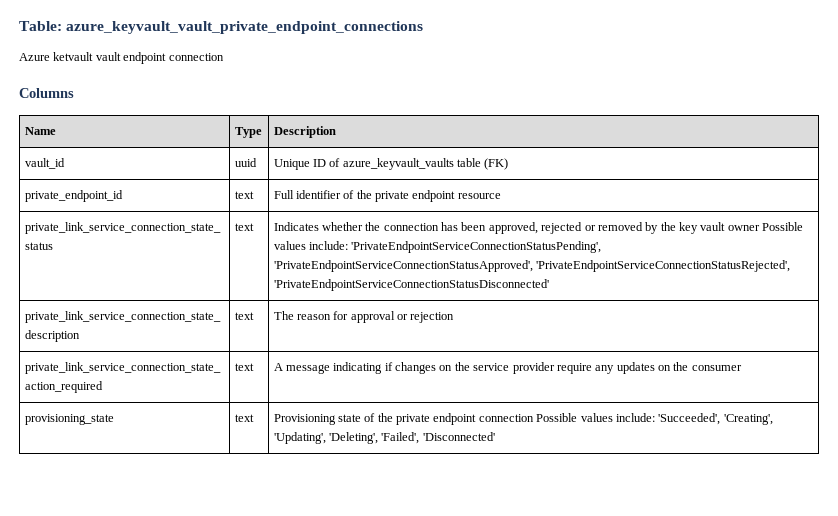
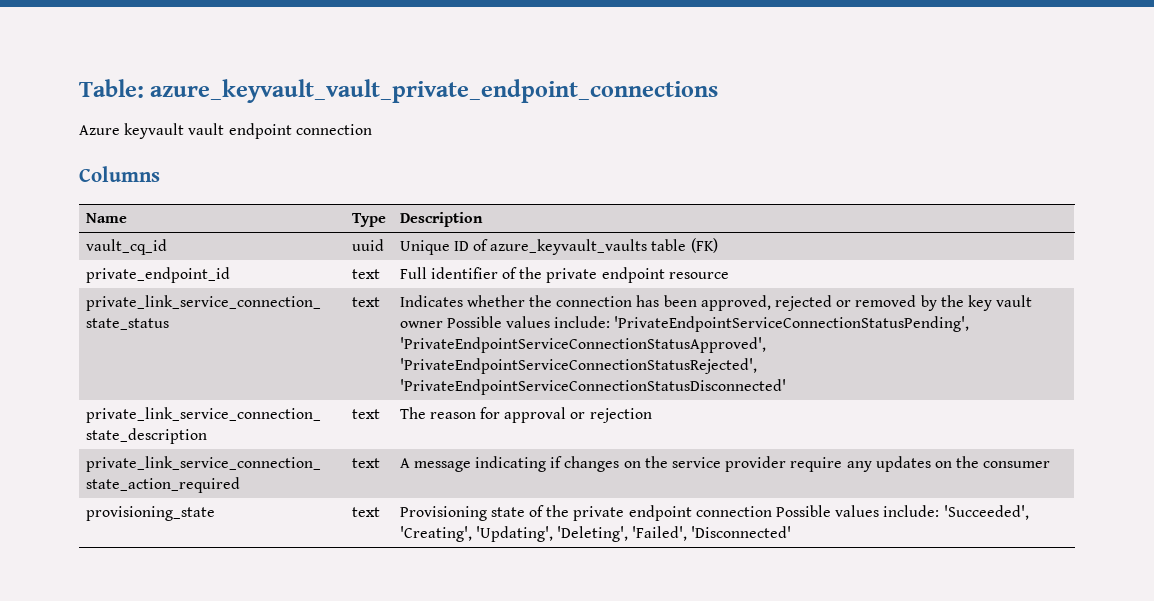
- Azure ketvault vault endpoint connection
+ Azure keyvault vault endpoint connection
- vault_id | uuid | Unique ID of azure_keyvault_vaults table (FK)
+ vault_cq_id | uuid | Unique ID of azure_keyvault_vaults table (FK)

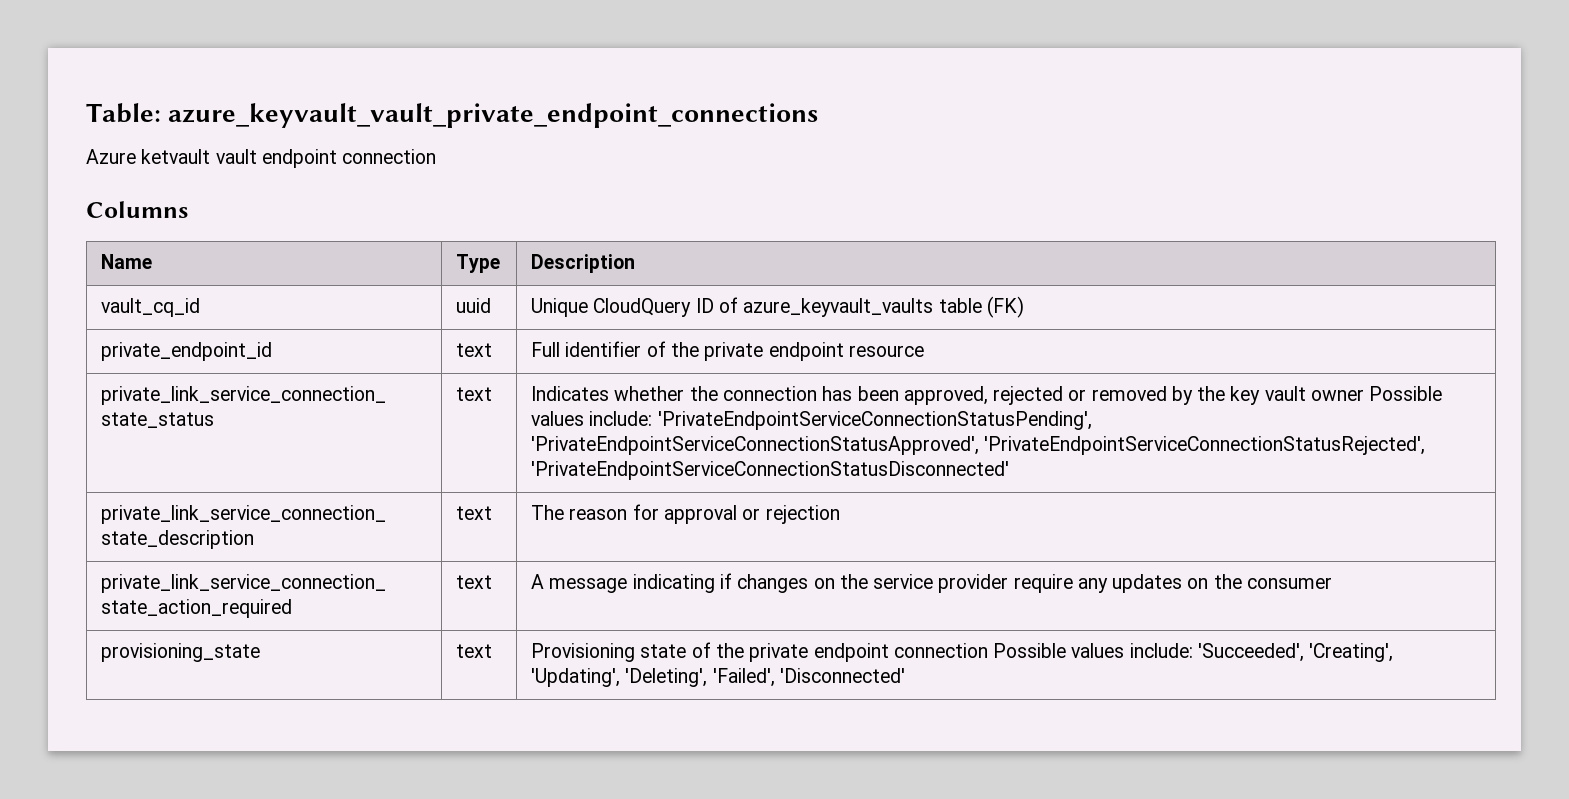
- Azure keyvault vault endpoint connection
+ Azure ketvault vault endpoint connection
- vault_cq_id | uuid | Unique ID of azure_keyvault_vaults table (FK)
+ vault_cq_id | uuid | Unique CloudQuery ID of azure_keyvault_vaults table (FK)

